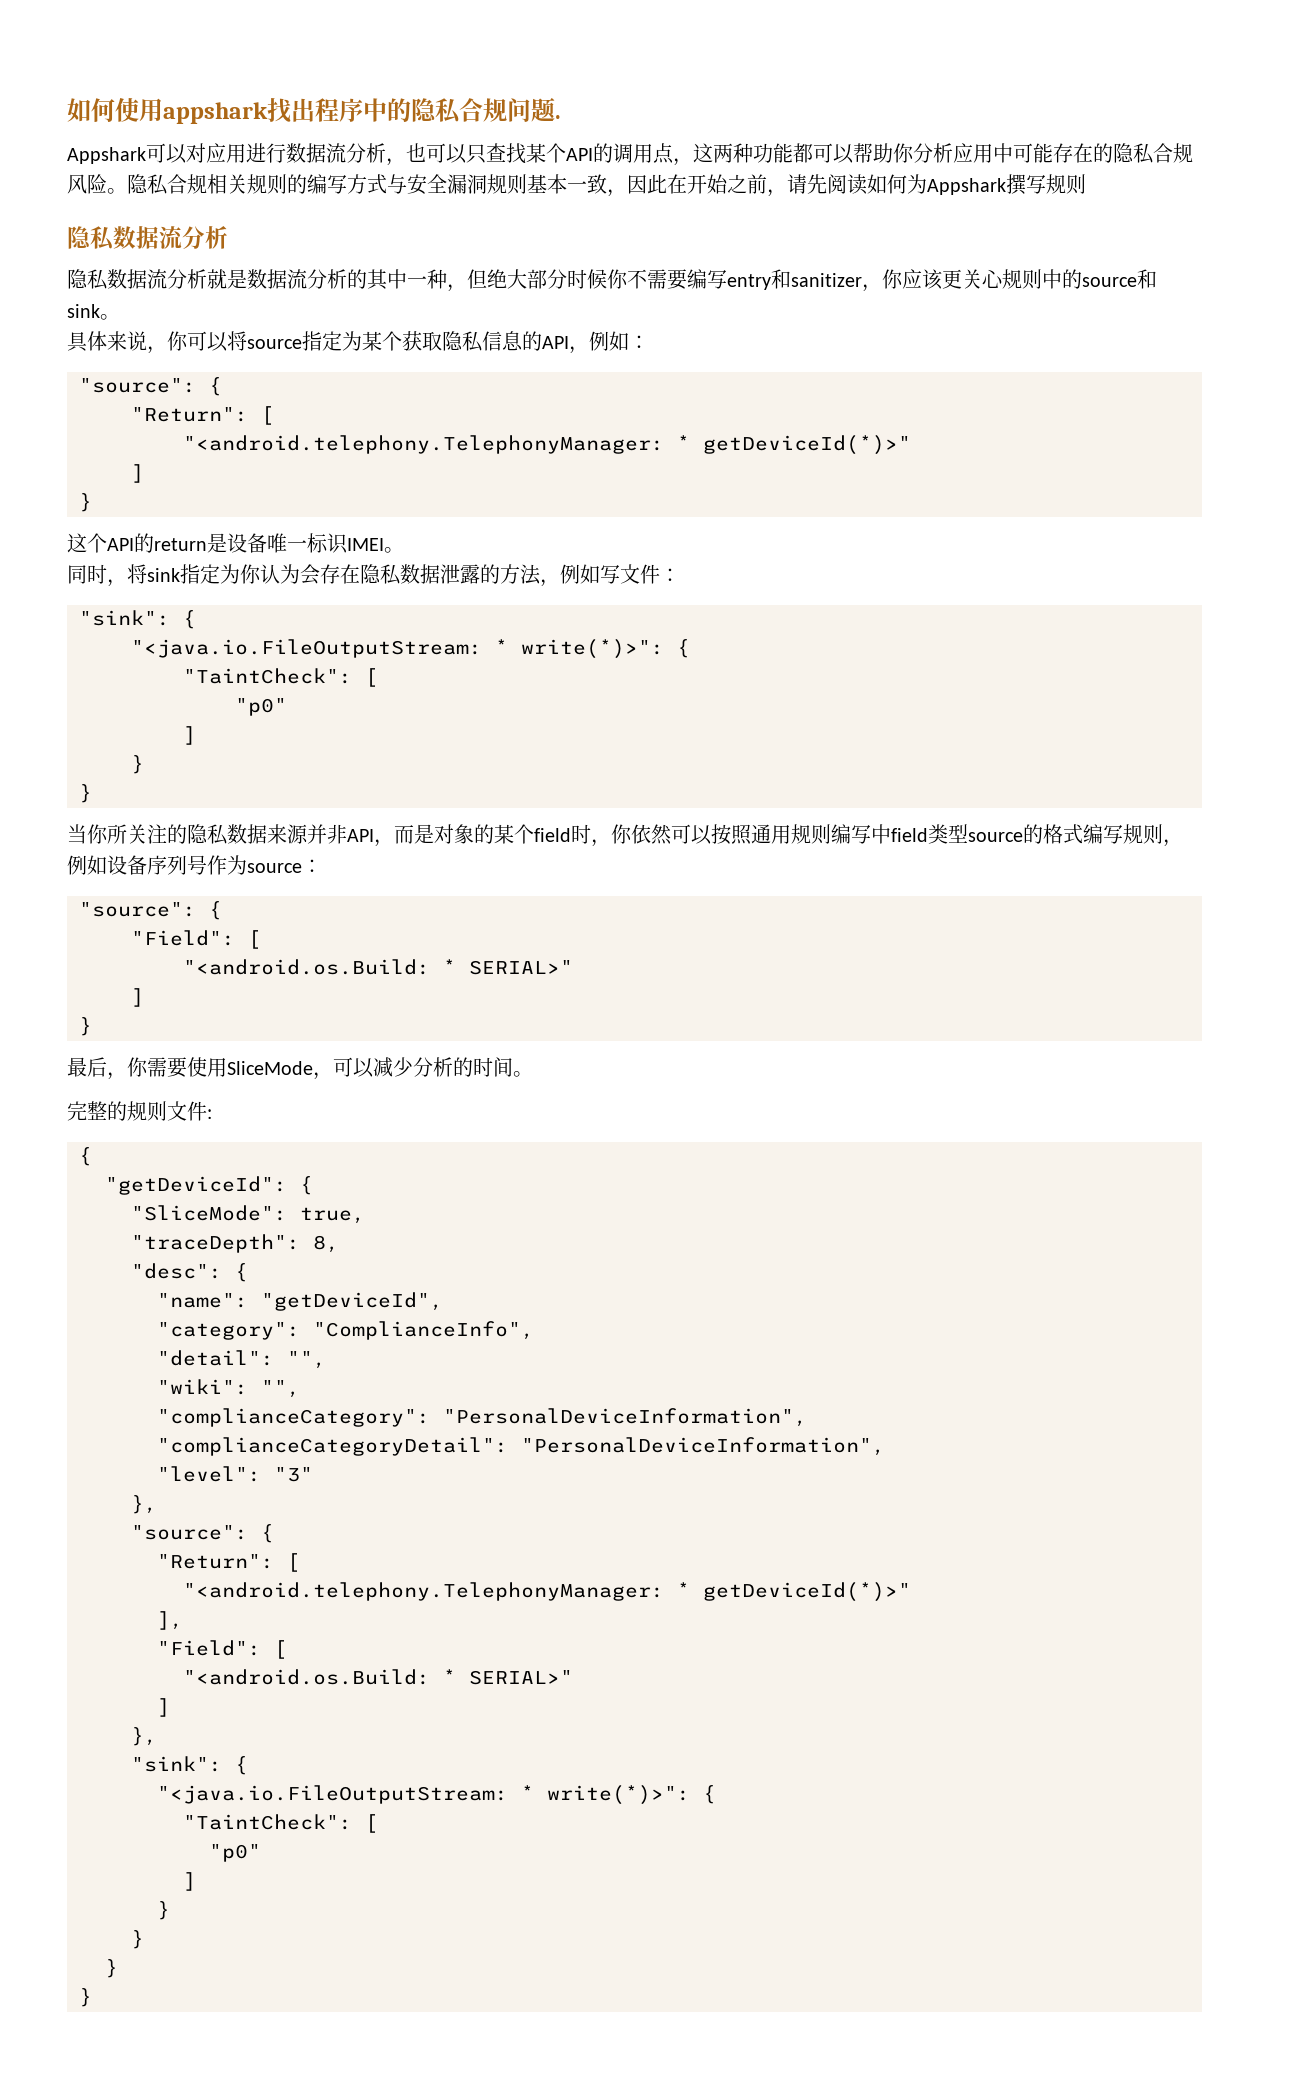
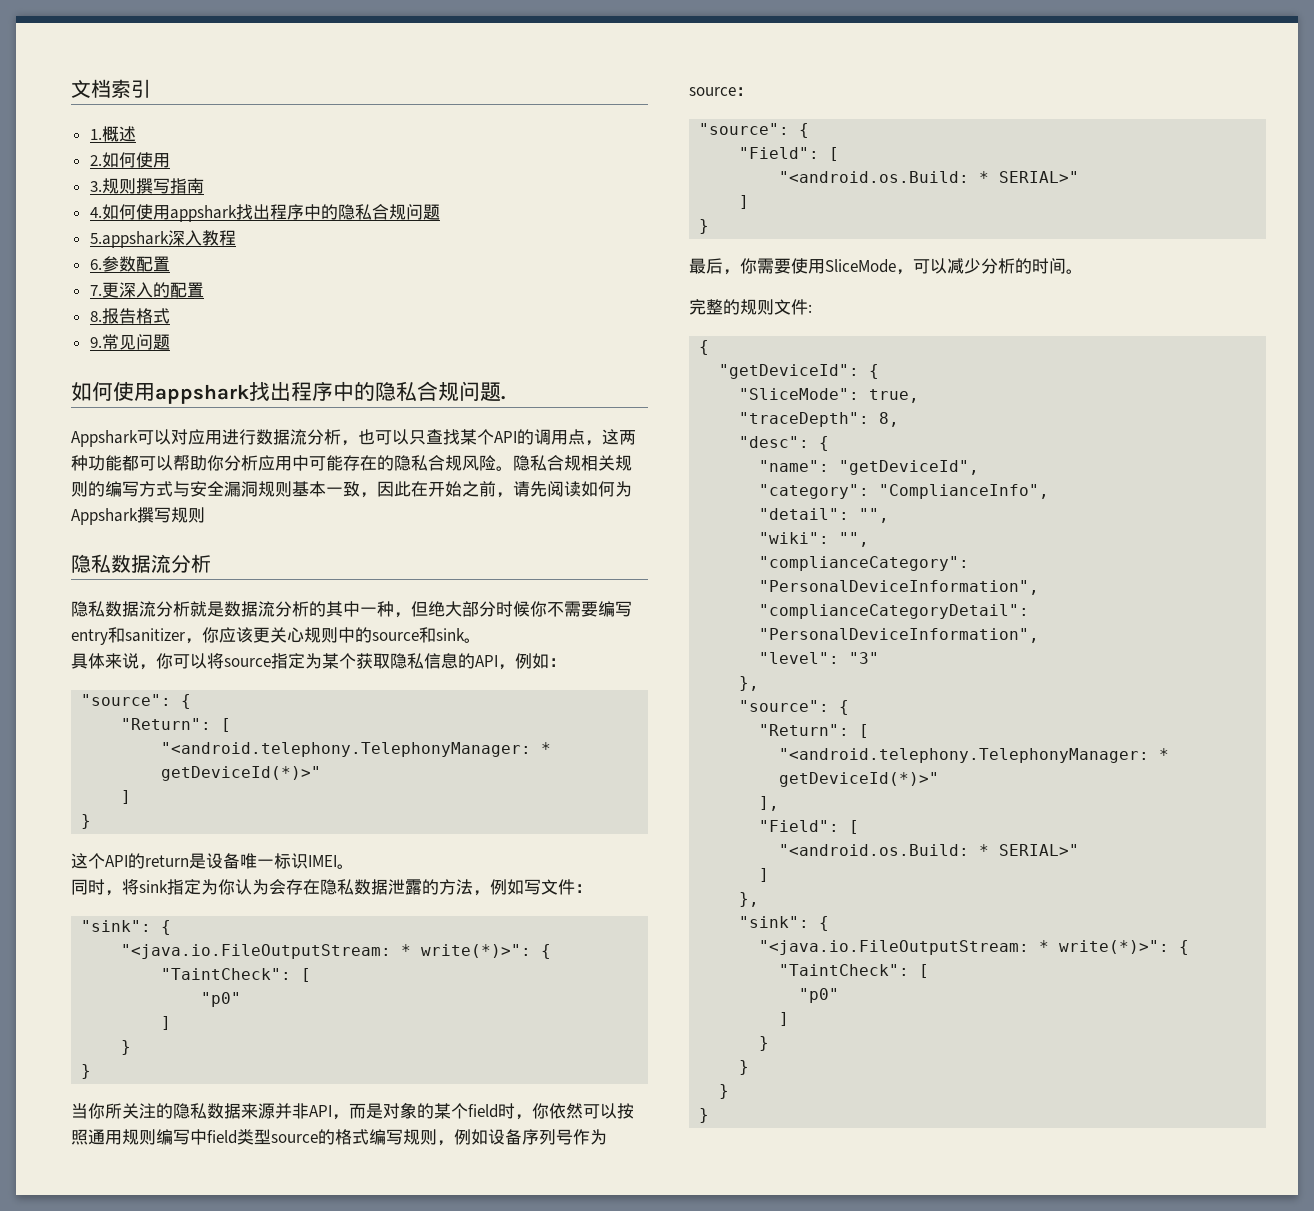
+ 文档索引
+ 1.概述
+ 2.如何使用
+ 3.规则撰写指南
+ 4.如何使用appshark找出程序中的隐私合规问题
+ 5.appshark深入教程
+ 6.参数配置
+ 7.更深入的配置
+ 8.报告格式
+ 9.常见问题

